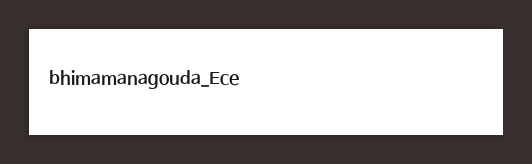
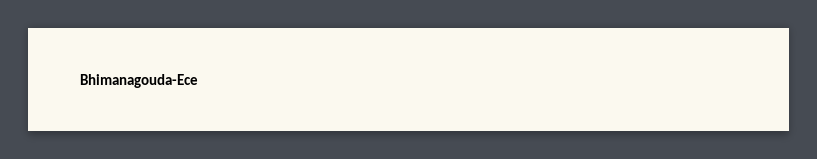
- bhimamanagouda_Ece
+ Bhimanagouda-Ece

